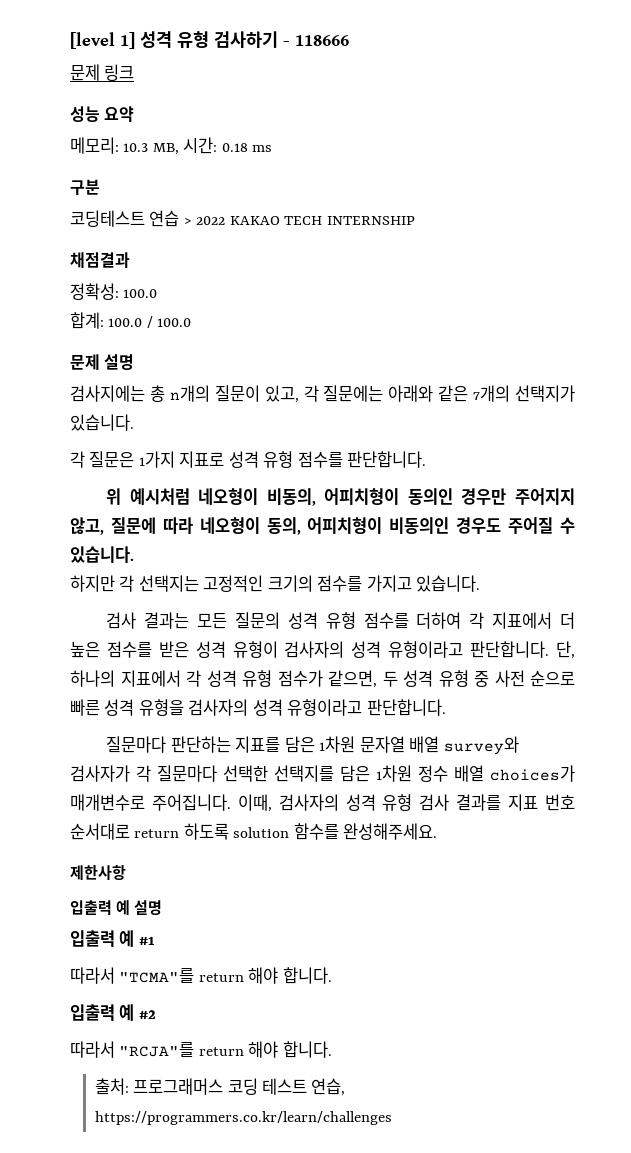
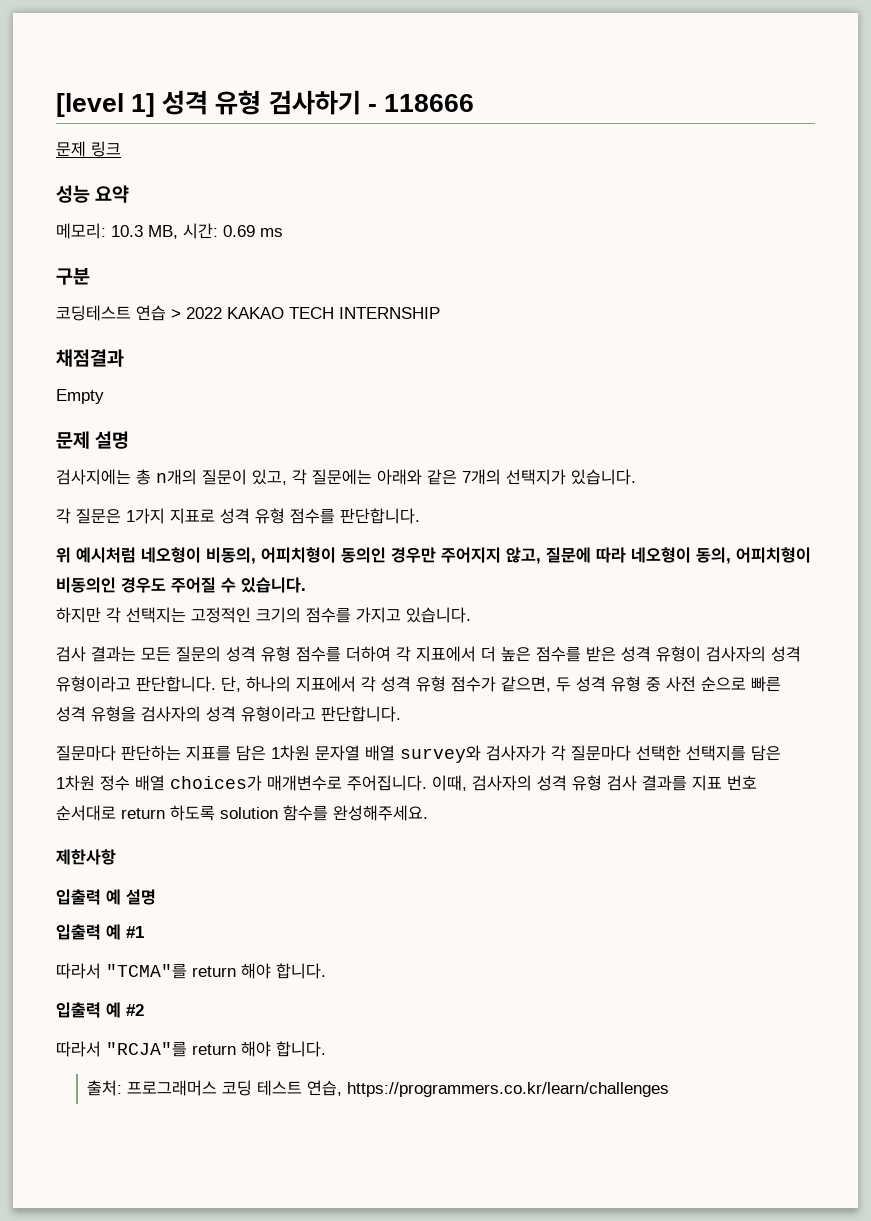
- 메모리: 10.3 MB, 시간: 0.18 ms
+ 메모리: 10.3 MB, 시간: 0.69 ms
- 정확성: 100.0
- 합계: 100.0 / 100.0
+ Empty

